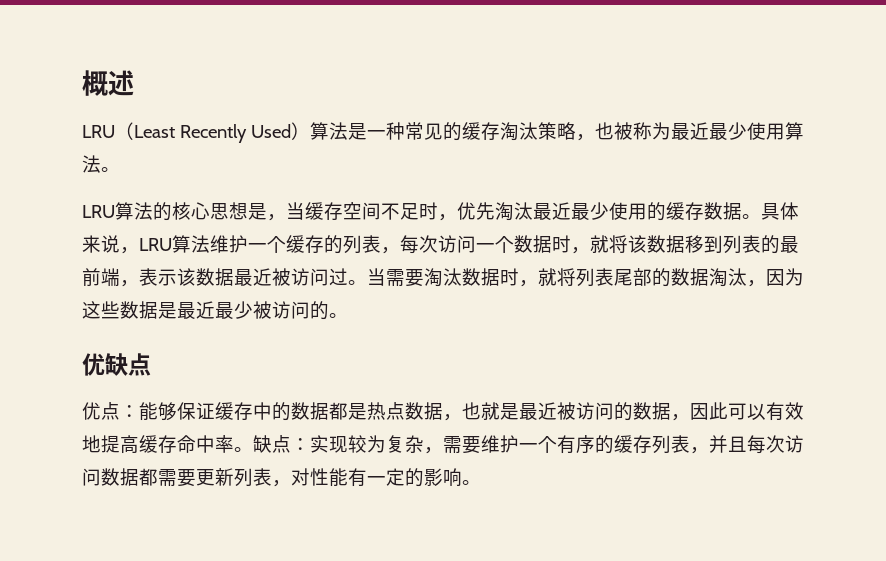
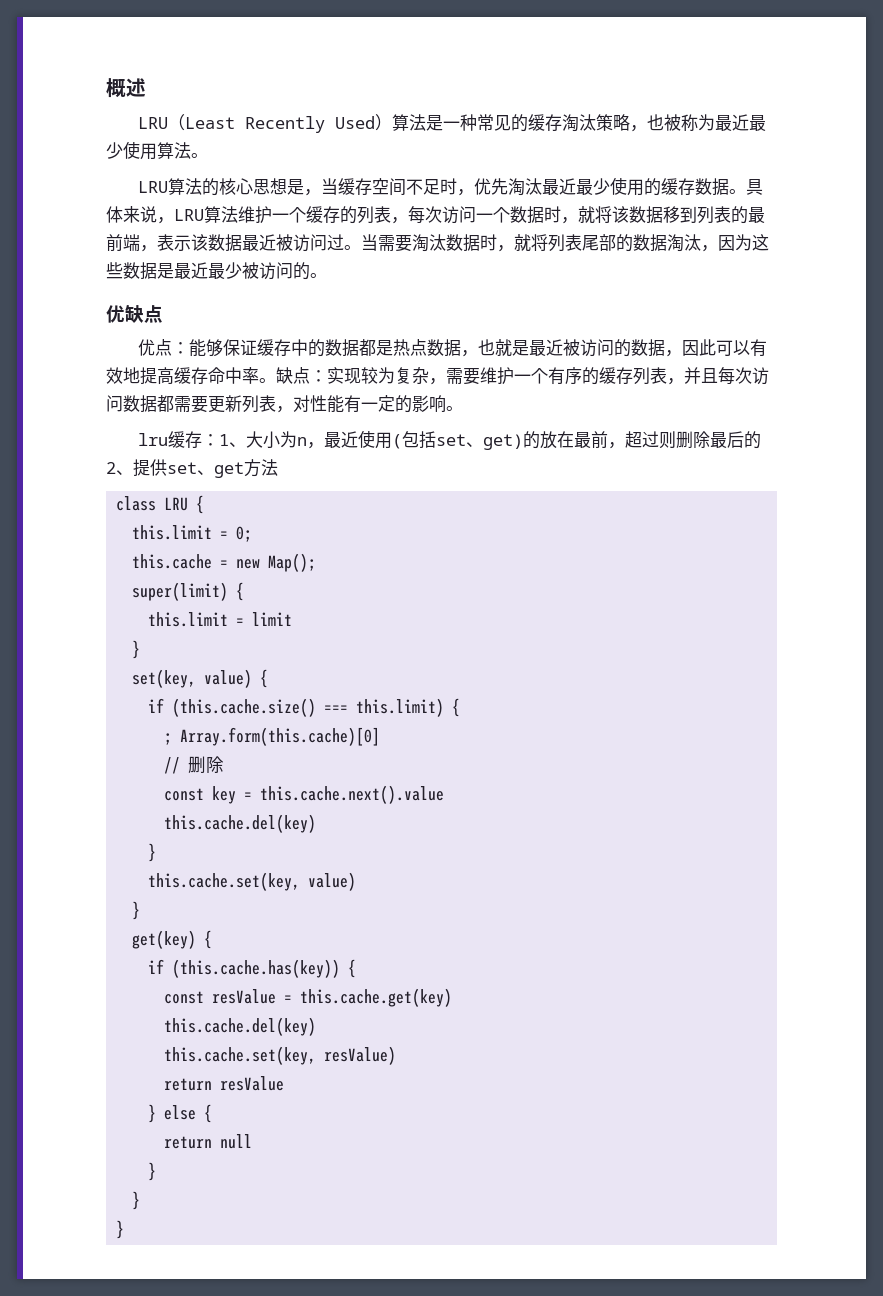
+ lru缓存：1、大小为n，最近使用(包括set、get)的放在最前，超过则删除最后的2、提供set、get方法
+ class LRU {
+ this.limit = 0;
+ this.cache = new Map();
+ super(limit) {
+ this.limit = limit
+ }
+ set(key, value) {
+ if (this.cache.size() === this.limit) {
+ ; Array.form(this.cache)[0]
+ // 删除
+ const key = this.cache.next().value
+ this.cache.del(key)
+ }
+ this.cache.set(key, value)
+ }
+ get(key) {
+ if (this.cache.has(key)) {
+ const resValue = this.cache.get(key)
+ this.cache.del(key)
+ this.cache.set(key, resValue)
+ return resValue
+ } else {
+ return null
+ }
+ }
+ }

